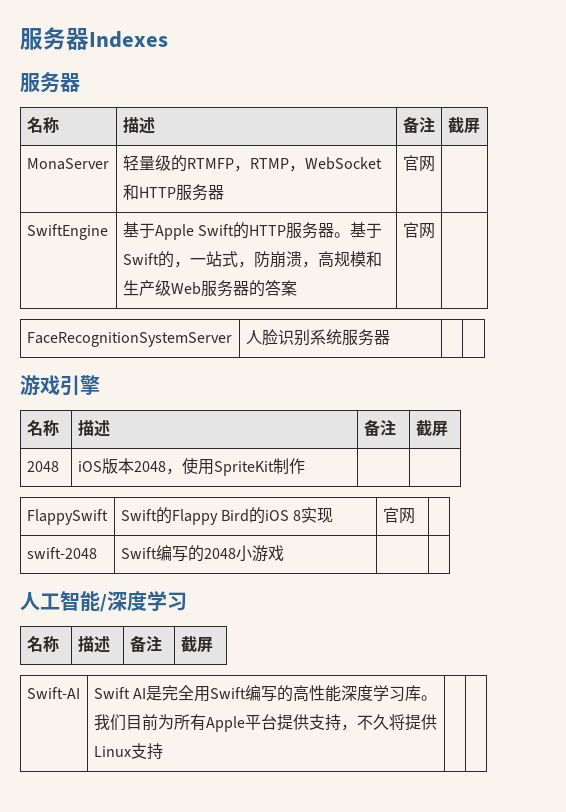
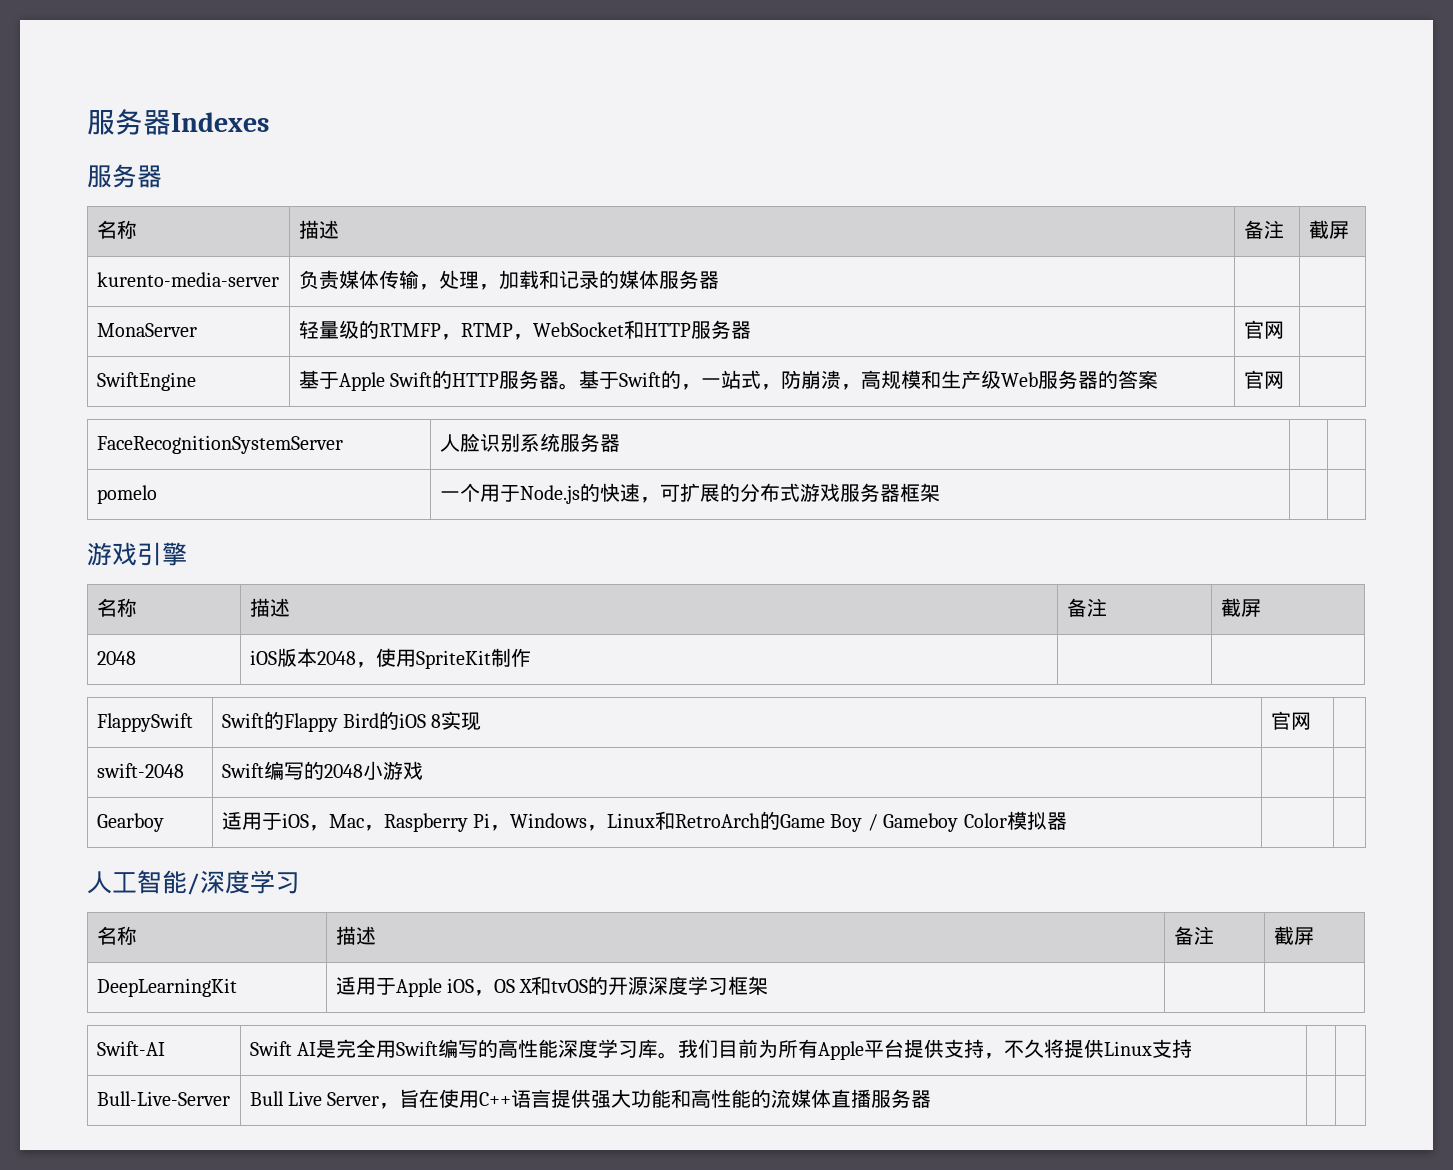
+ kurento-media-server | 负责媒体传输，处理，加载和记录的媒体服务器 | |
+ pomelo | 一个用于Node.js的快速，可扩展的分布式游戏服务器框架 | |
+ Gearboy | 适用于iOS，Mac，Raspberry Pi，Windows，Linux和RetroArch的Game Boy / Gameboy Color模拟器 | |
+ DeepLearningKit | 适用于Apple iOS，OS X和tvOS的开源深度学习框架 | |
+ Bull-Live-Server | Bull Live Server，旨在使用C++语言提供强大功能和高性能的流媒体直播服务器 | |

